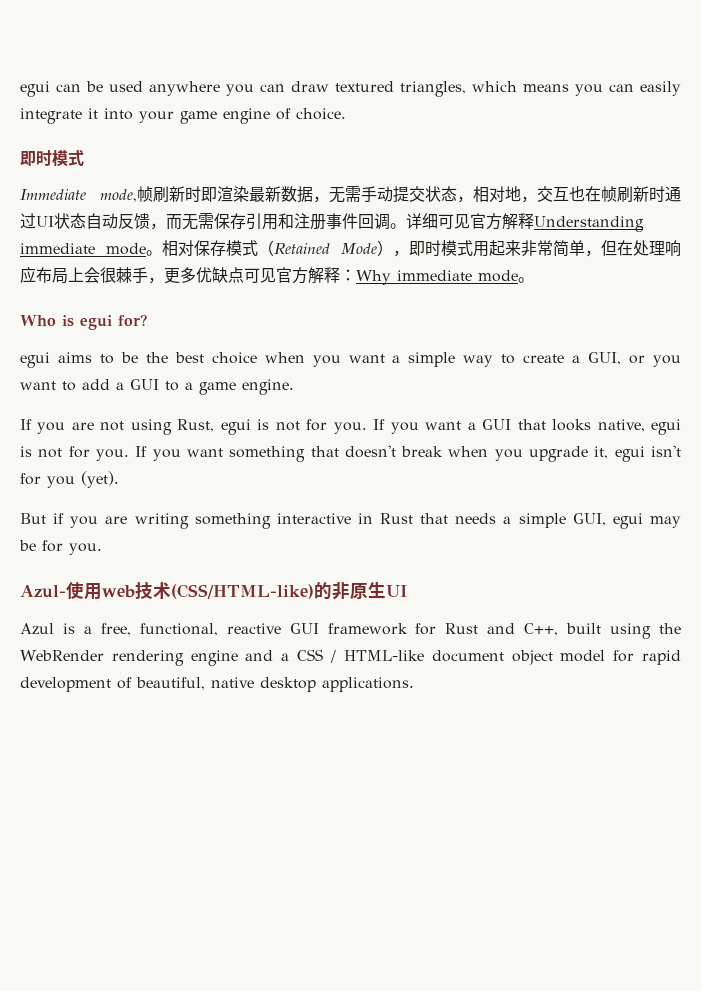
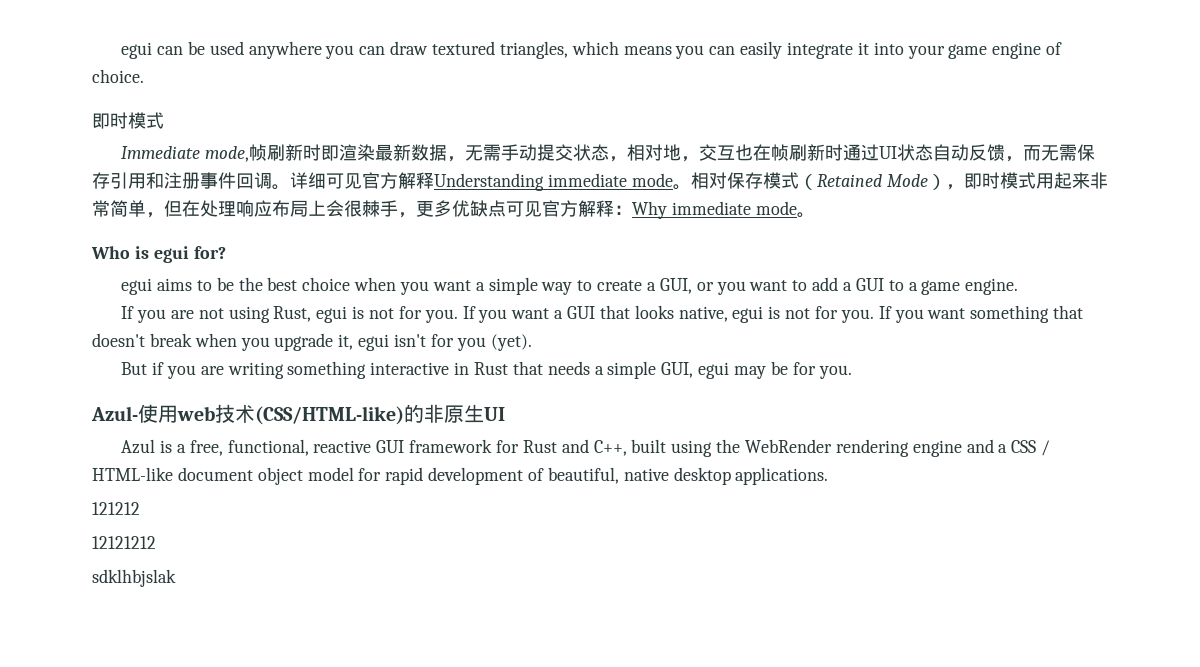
+ 121212
+ 12121212
+ sdklhbjslak

